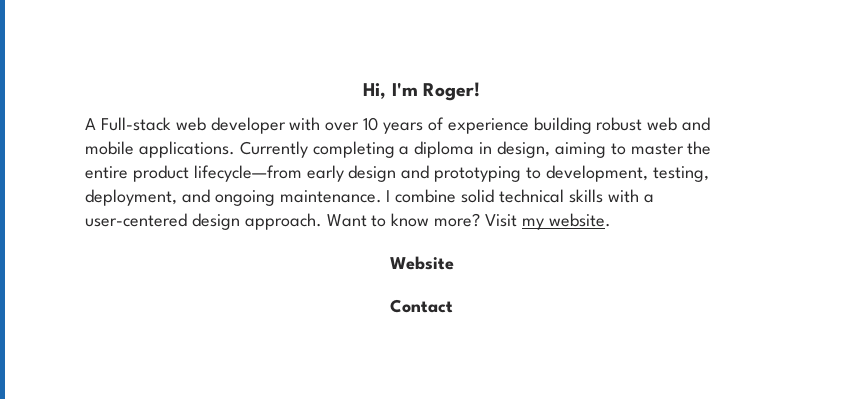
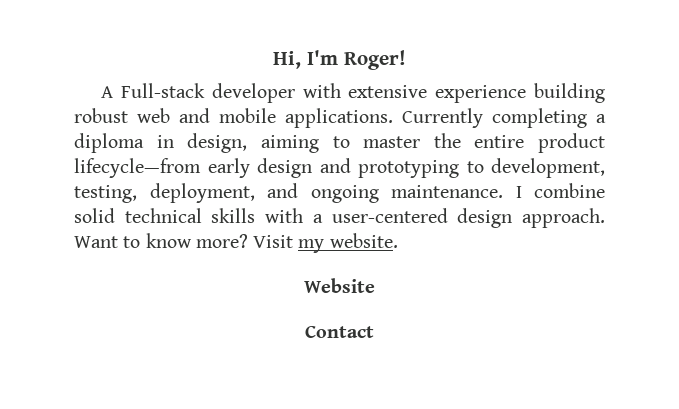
- A Full-stack web developer with over 10 years of experience building robust web and mobile applications.
+ A Full-stack developer with extensive experience building robust web and mobile applications.

